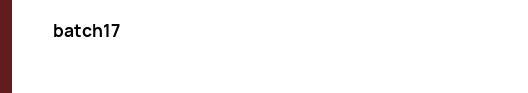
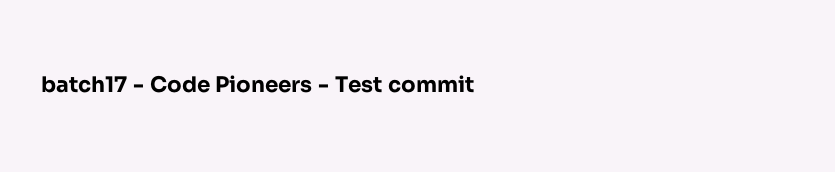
- batch17
+ batch17 - Code Pioneers - Test commit

